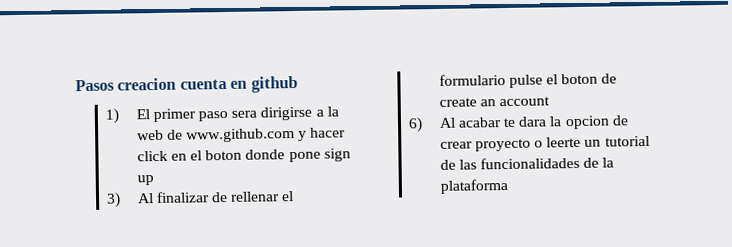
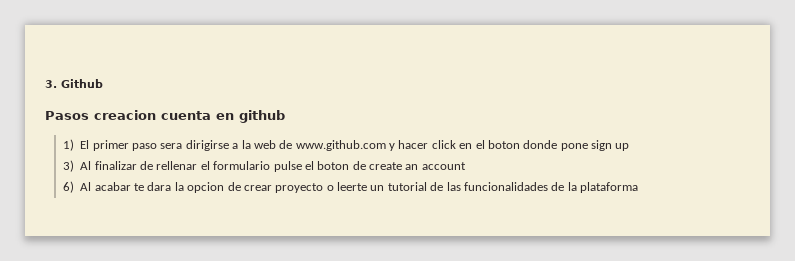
+ 3. Github

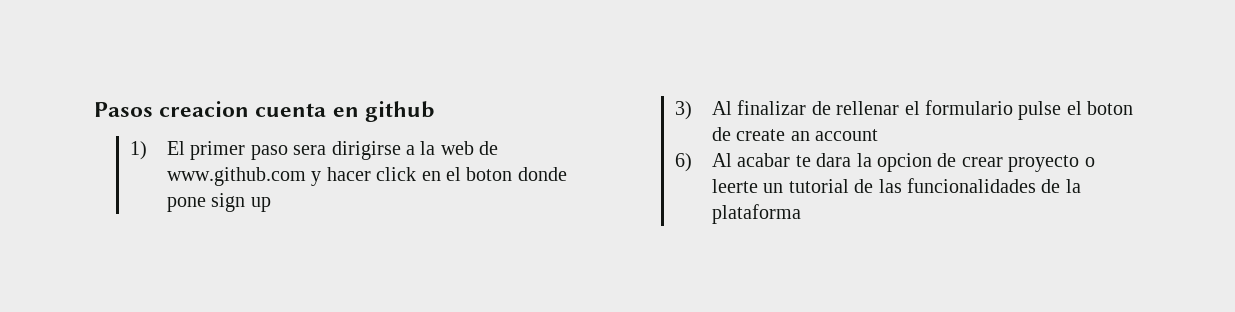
- 3. Github

